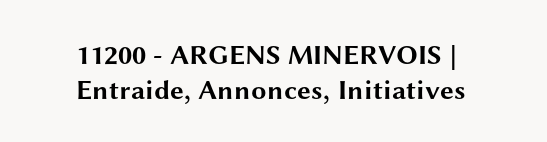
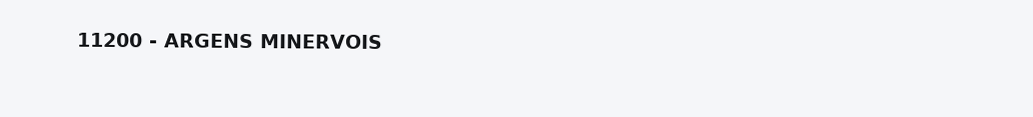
- 11200 - ARGENS MINERVOIS | Entraide, Annonces, Initiatives
+ 11200 - ARGENS MINERVOIS

